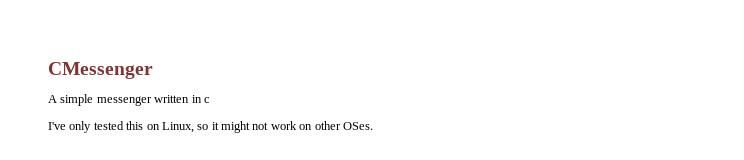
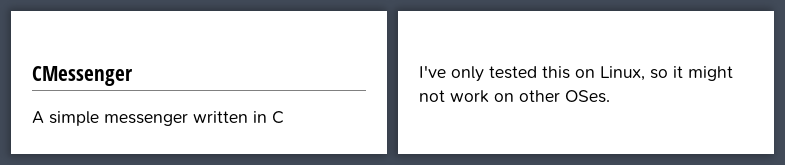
- A simple messenger written in c
+ A simple messenger written in C

